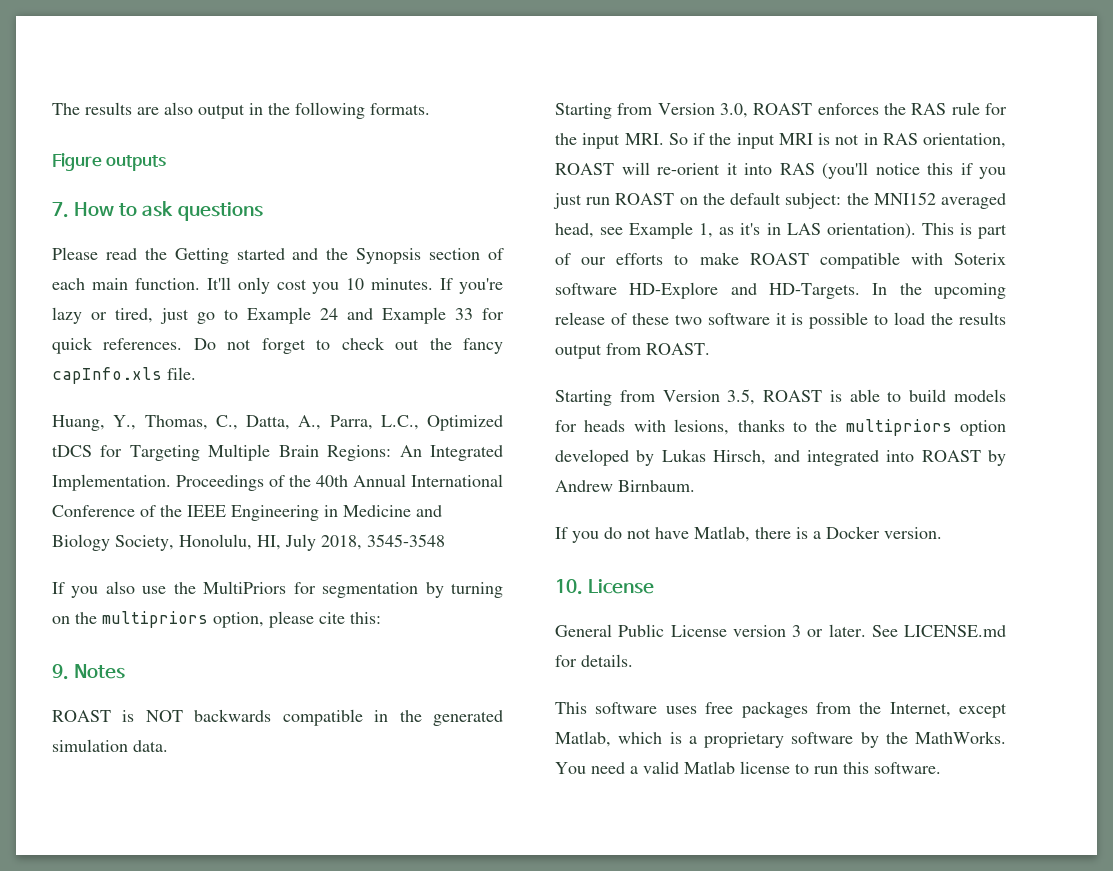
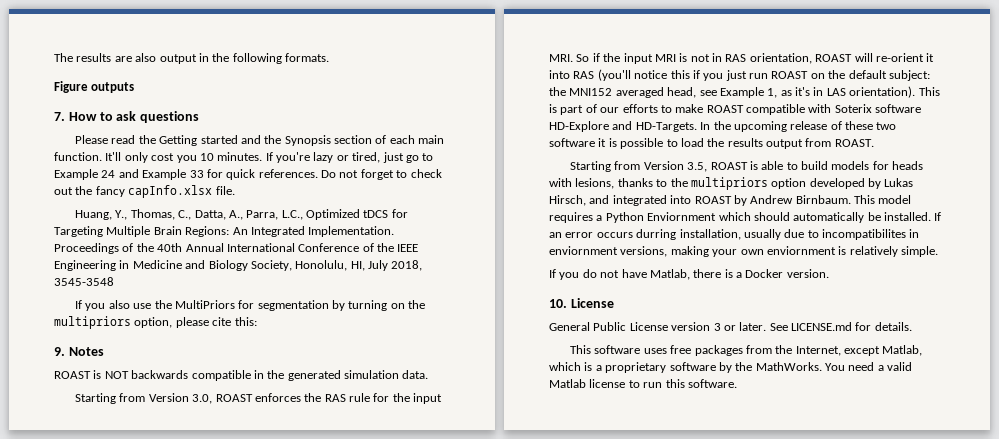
- Do not forget to check out the fancy capInfo.xls file.
+ Do not forget to check out the fancy capInfo.xlsx file.
+ This model requires a Python Enviornment which should automatically be installed. If an error occurs durring installation, usually due to incompatibilites in enviornment versions, making your own enviornment is relatively simple.

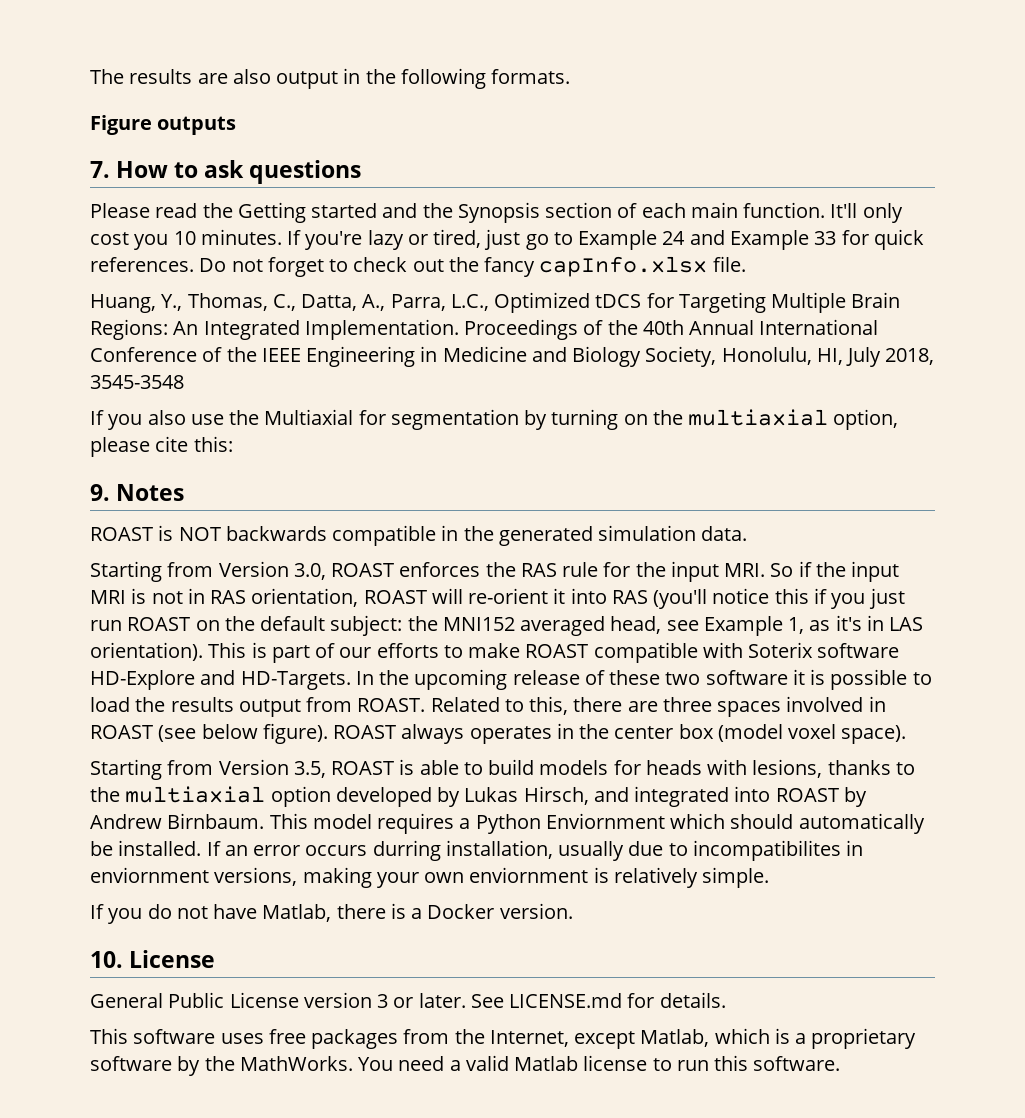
- If you also use the MultiPriors for segmentation by turning on the multipriors option, please cite this:
+ If you also use the Multiaxial for segmentation by turning on the multiaxial option, please cite this:
+ Related to this, there are three spaces involved in ROAST (see below figure). ROAST always operates in the center box (model voxel space).
- Starting from Version 3.5, ROAST is able to build models for heads with lesions, thanks to the multipriors option developed by Lukas Hirsch, and integrated into ROAST by Andrew Birnbaum.
+ Starting from Version 3.5, ROAST is able to build models for heads with lesions, thanks to the multiaxial option developed by Lukas Hirsch, and integrated into ROAST by Andrew Birnbaum.

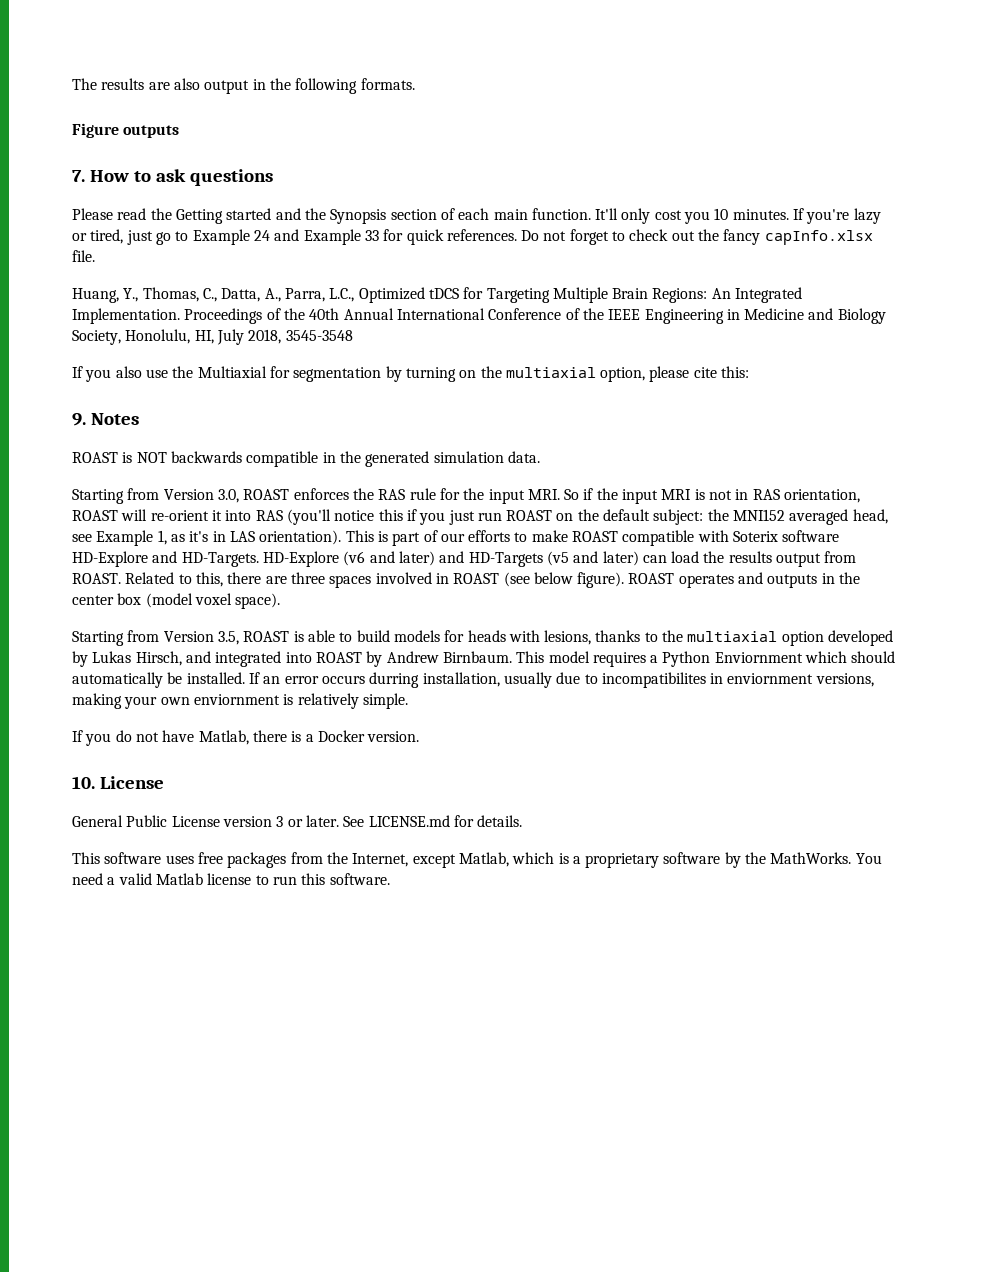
- In the upcoming release of these two software it is possible to load the results output from ROAST.
+ HD-Explore (v6 and later) and HD-Targets (v5 and later) can load the results output from ROAST.
- ROAST always operates in the center box (model voxel space).
+ ROAST operates and outputs in the center box (model voxel space).

